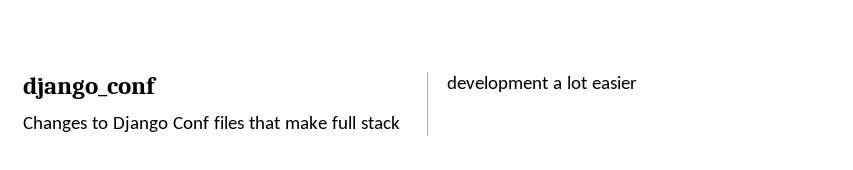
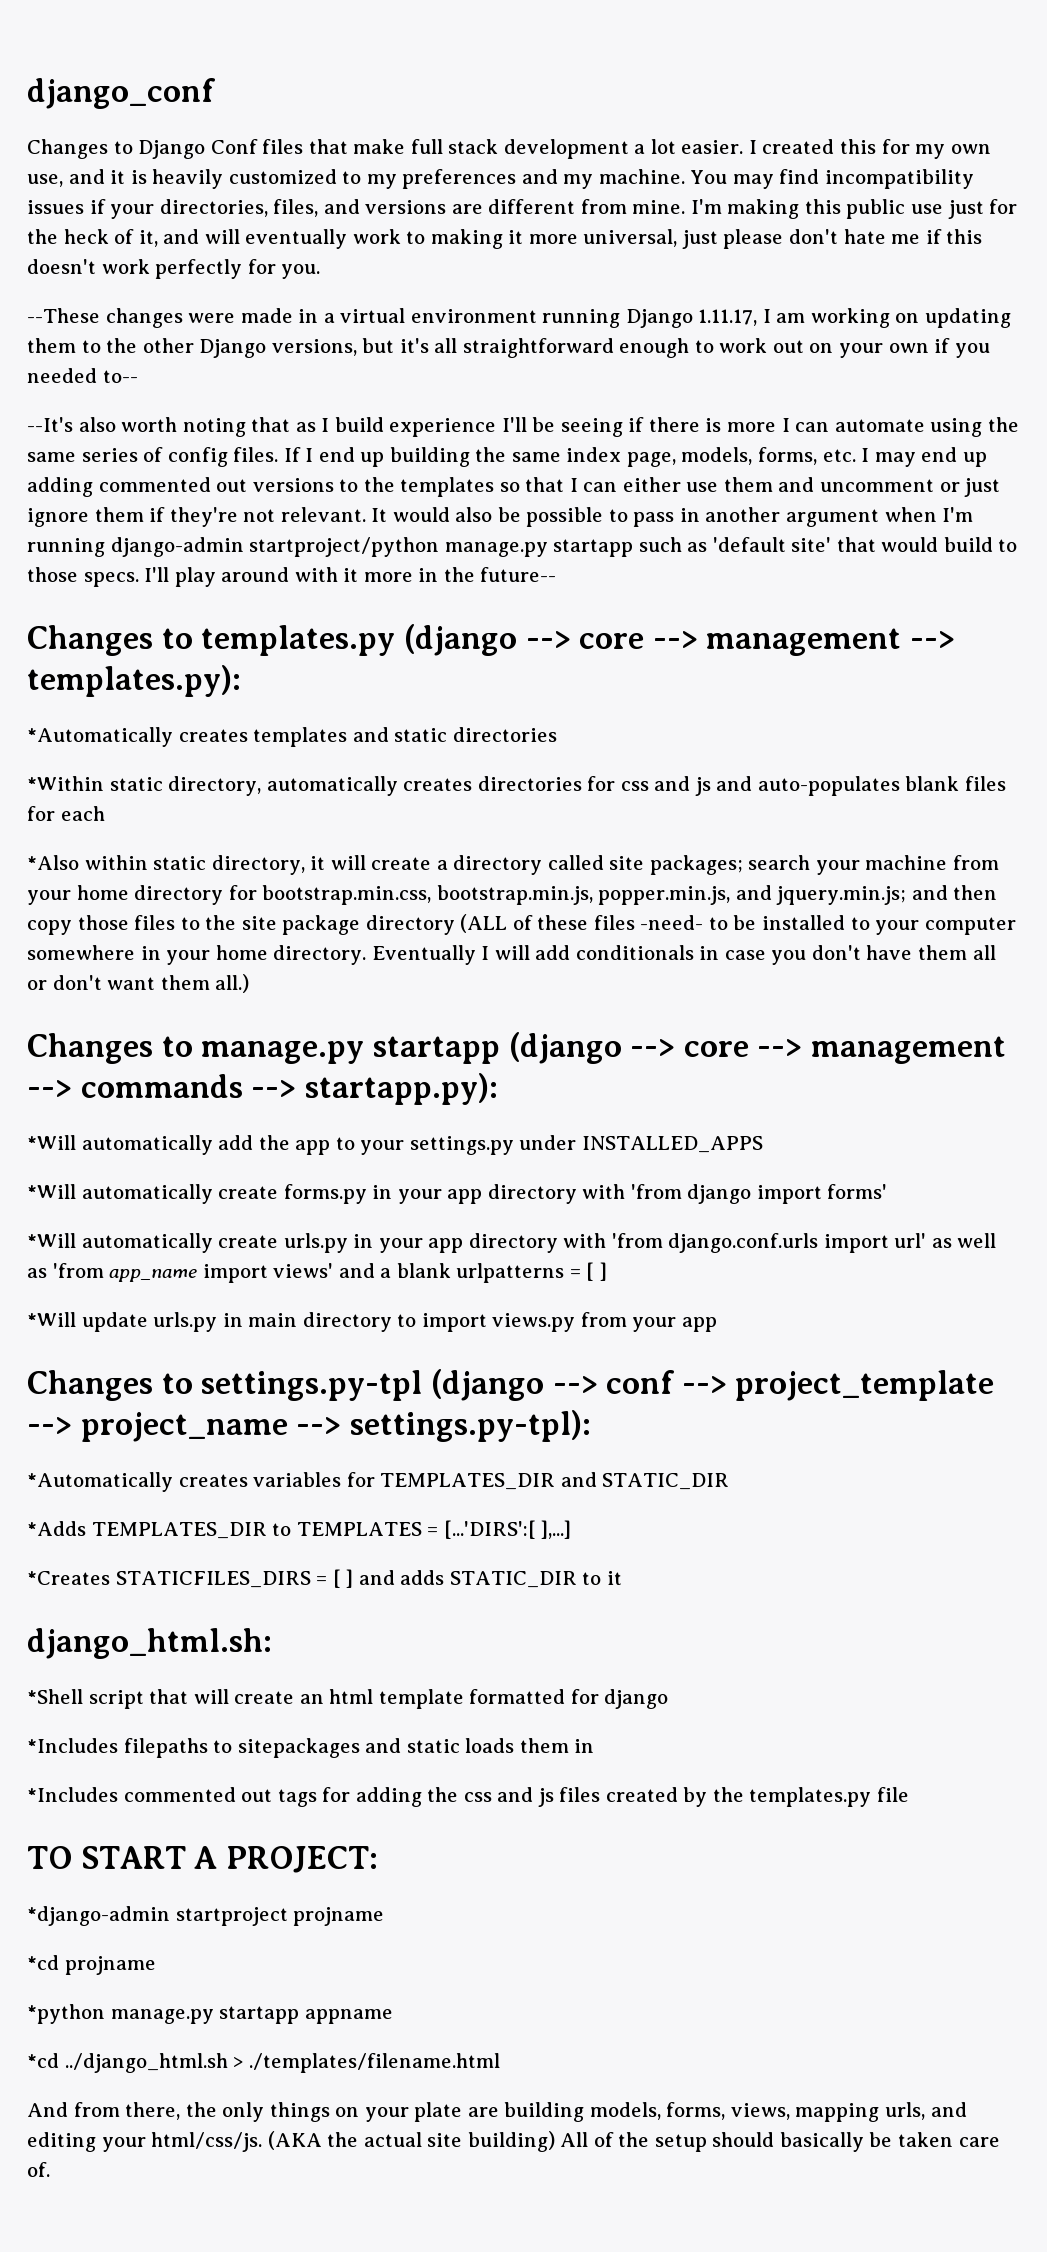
- Changes to Django Conf files that make full stack development a lot easier
+ Changes to Django Conf files that make full stack development a lot easier. I created this for my own use, and it is heavily customized to my preferences and my machine. You may find incompatibility issues if your directories, files, and versions are different from mine. I'm making this public use just for the heck of it, and will eventually work to making it more universal, just please don't hate me if this doesn't work perfectly for you.
+ --These changes were made in a virtual environment running Django 1.11.17, I am working on updating them to the other Django versions, but it's all straightforward enough to work out on your own if you needed to--
+ --It's also worth noting that as I build experience I'll be seeing if there is more I can automate using the same series of config files. If I end up building the same index page, models, forms, etc. I may end up adding commented out versions to the templates so that I can either use them and uncomment or just ignore them if they're not relevant. It would also be possible to pass in another argument when I'm running django-admin startproject/python manage.py startapp such as 'default site' that would build to those specs. I'll play around with it more in the future--
+ Changes to templates.py (django --> core --> management --> templates.py):
+ *Automatically creates templates and static directories
+ *Within static directory, automatically creates directories for css and js and auto-populates blank files for each
+ *Also within static directory, it will create a directory called site packages; search your machine from your home directory for bootstrap.min.css, bootstrap.min.js, popper.min.js, and jquery.min.js; and then copy those files to the site package directory (ALL of these files -need- to be installed to your computer somewhere in your home directory. Eventually I will add conditionals in case you don't have them all or don't want them all.)
+ Changes to manage.py startapp (django --> core --> management --> commands --> startapp.py):
+ *Will automatically add the app to your settings.py under INSTALLED_APPS
+ *Will automatically create forms.py in your app directory with 'from django import forms'
+ *Will automatically create urls.py in your app directory with 'from django.conf.urls import url' as well as 'from app_name import views' and a blank urlpatterns = [ ]
+ *Will update urls.py in main directory to import views.py from your app
+ Changes to settings.py-tpl (django --> conf --> project_template --> project_name --> settings.py-tpl):
+ *Automatically creates variables for TEMPLATES_DIR and STATIC_DIR
+ *Adds TEMPLATES_DIR to TEMPLATES = [...'DIRS':[ ],...]
+ *Creates STATICFILES_DIRS = [ ] and adds STATIC_DIR to it
+ django_html.sh:
+ *Shell script that will create an html template formatted for django
+ *Includes filepaths to sitepackages and static loads them in
+ *Includes commented out tags for adding the css and js files created by the templates.py file
+ TO START A PROJECT:
+ *django-admin startproject projname
+ *cd projname
+ *python manage.py startapp appname
+ *cd ../django_html.sh > ./templates/filename.html
+ And from there, the only things on your plate are building models, forms, views, mapping urls, and editing your html/css/js. (AKA the actual site building) All of the setup should basically be taken care of.

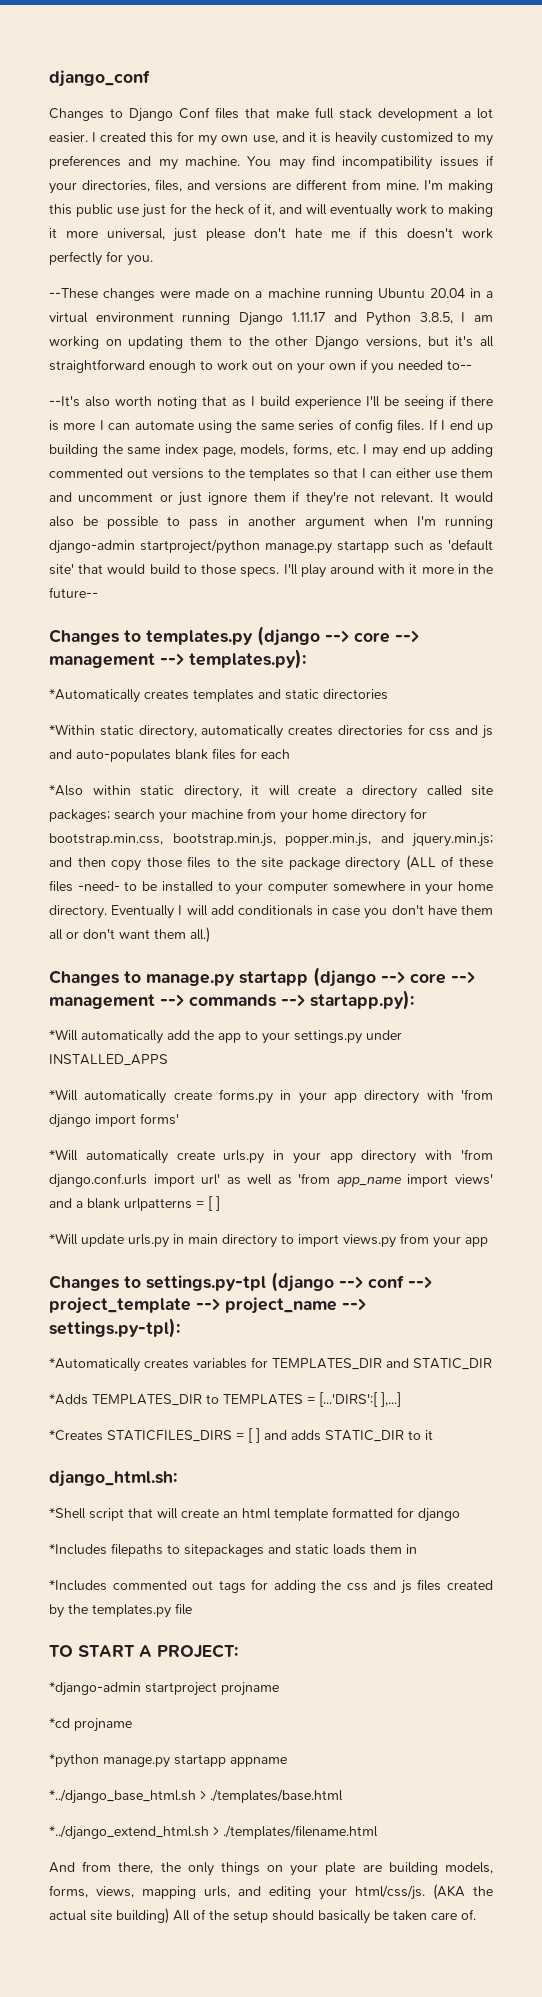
- --These changes were made in a virtual environment running Django 1.11.17, I am working on updating them to the other Django versions, but it's all straightforward enough to work out on your own if you needed to--
+ --These changes were made on a machine running Ubuntu 20.04 in a virtual environment running Django 1.11.17 and Python 3.8.5, I am working on updating them to the other Django versions, but it's all straightforward enough to work out on your own if you needed to--
- *cd ../django_html.sh > ./templates/filename.html
+ *../django_base_html.sh > ./templates/base.html
+ *../django_extend_html.sh > ./templates/filename.html

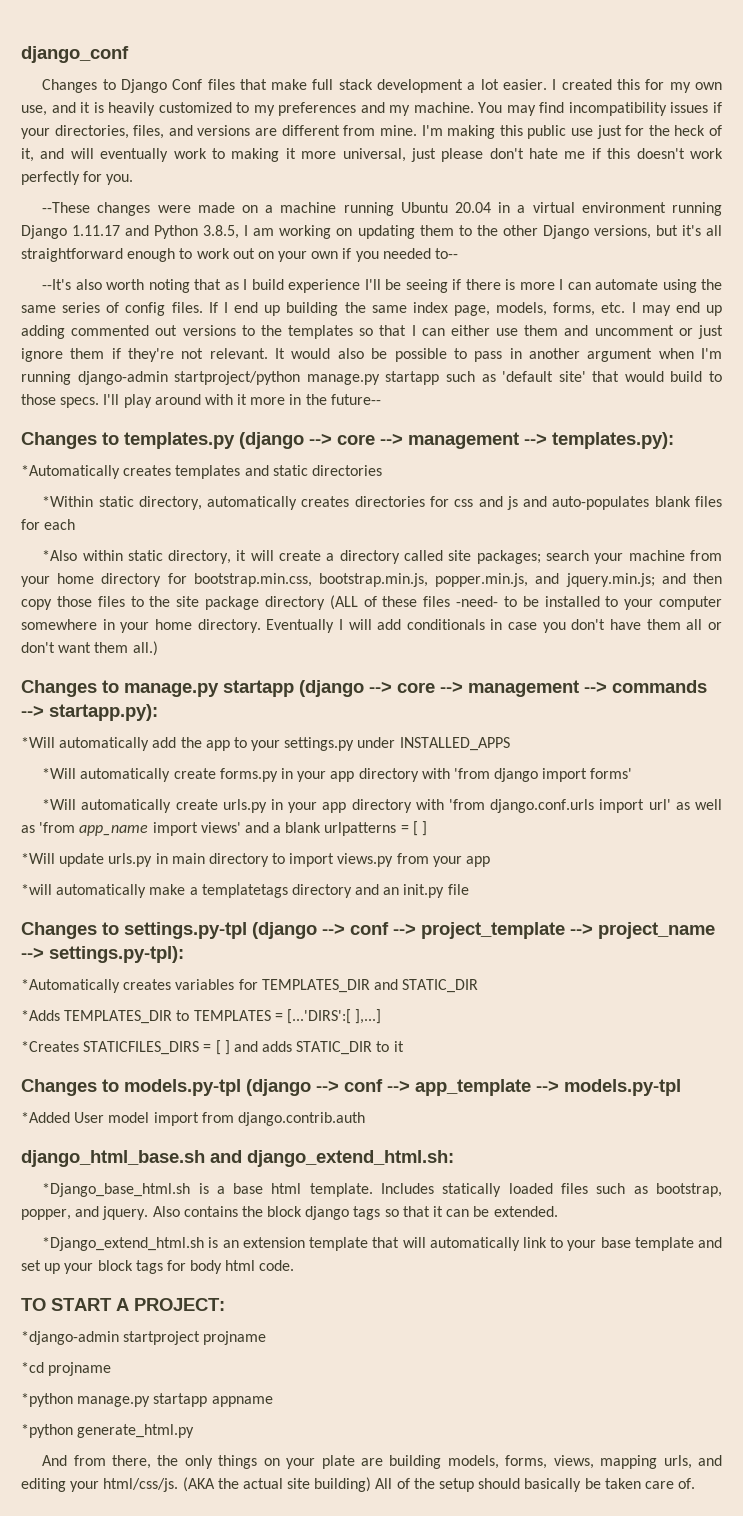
+ *will automatically make a templatetags directory and an init.py file
- django_html.sh:
- *Shell script that will create an html template formatted for django
- *Includes filepaths to sitepackages and static loads them in
- *Includes commented out tags for adding the css and js files created by the templates.py file
+ Changes to models.py-tpl (django --> conf --> app_template --> models.py-tpl
+ *Added User model import from django.contrib.auth
+ django_html_base.sh and django_extend_html.sh:
+ *Django_base_html.sh is a base html template. Includes statically loaded files such as bootstrap, popper, and jquery. Also contains the block django tags so that it can be extended.
+ *Django_extend_html.sh is an extension template that will automatically link to your base template and set up your block tags for body html code.
- *../django_base_html.sh > ./templates/base.html
- *../django_extend_html.sh > ./templates/filename.html
+ *python generate_html.py

